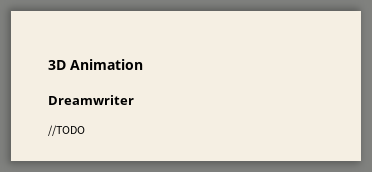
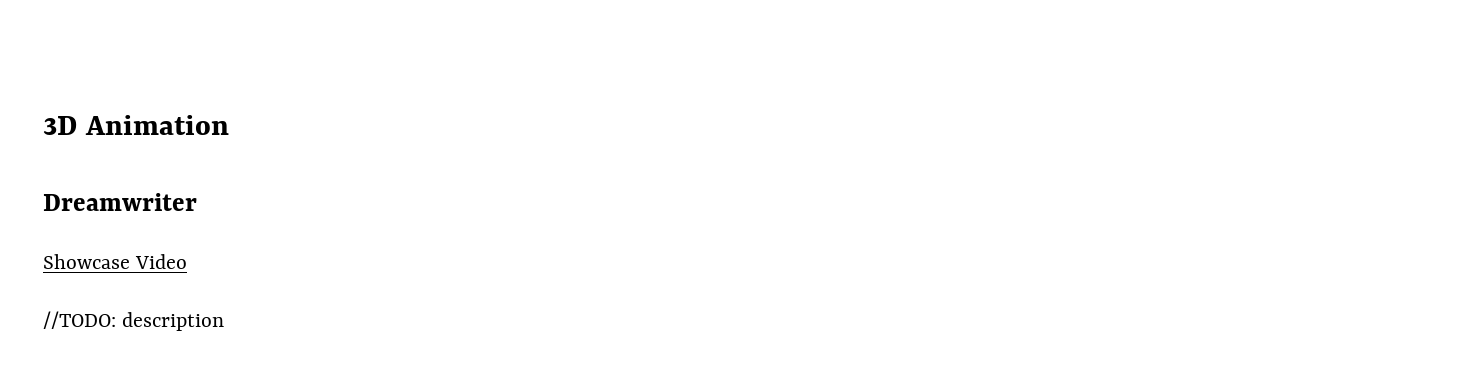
- //TODO
+ Showcase Video
+ //TODO: description

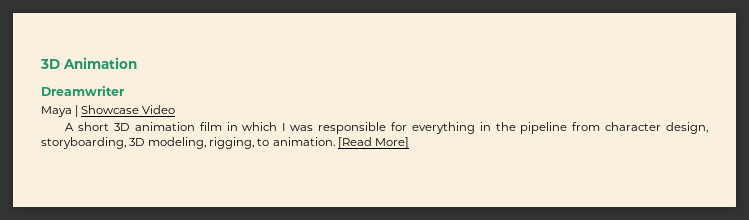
- Showcase Video
+ Maya | Showcase Video
- //TODO: description
+ A short 3D animation film in which I was responsible for everything in the pipeline from character design, storyboarding, 3D modeling, rigging, to animation. [Read More]

